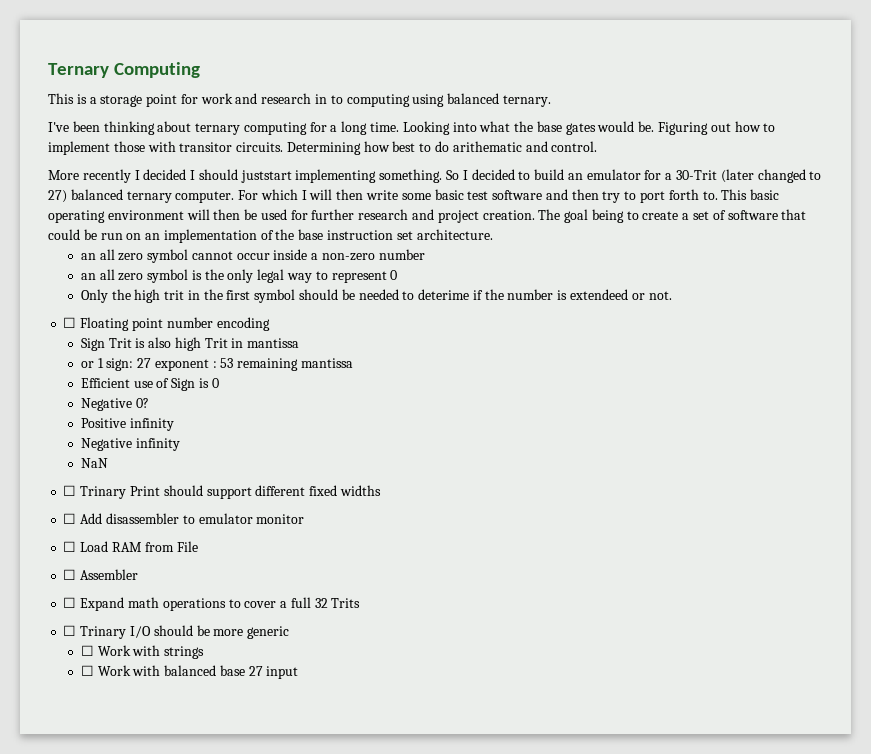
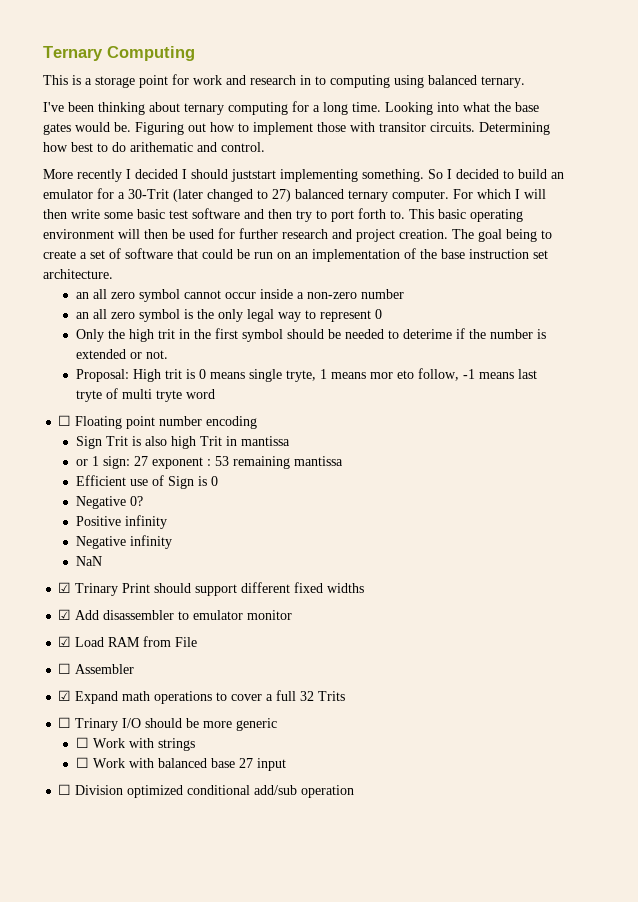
- Only the high trit in the first symbol should be needed to deterime if the number is extendeed or not.
+ Only the high trit in the first symbol should be needed to deterime if the number is extended or not.
+ Proposal: High trit is 0 means single tryte, 1 means mor eto follow, -1 means last tryte of multi tryte word
- ☐ Trinary Print should support different fixed widths
+ ☑ Trinary Print should support different fixed widths
- ☐ Add disassembler to emulator monitor
+ ☑ Add disassembler to emulator monitor
- ☐ Load RAM from File
+ ☑ Load RAM from File
- ☐ Expand math operations to cover a full 32 Trits
+ ☑ Expand math operations to cover a full 32 Trits
+ ☐ Division optimized conditional add/sub operation

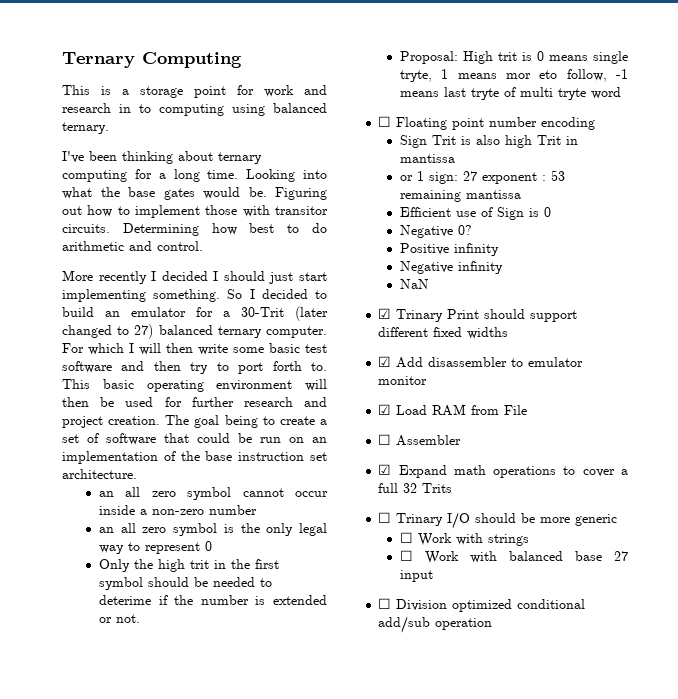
- Determining how best to do arithematic and control.
+ Determining how best to do arithmetic and control.
- More recently I decided I should juststart implementing something.
+ More recently I decided I should just start implementing something.

